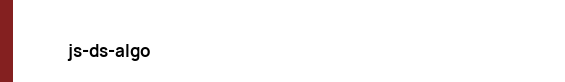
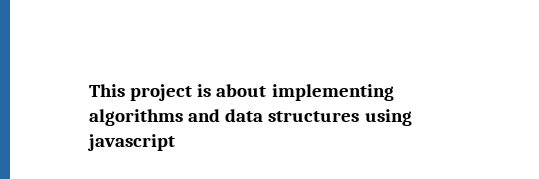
- js-ds-algo
+ This project is about implementing algorithms and data structures using javascript

